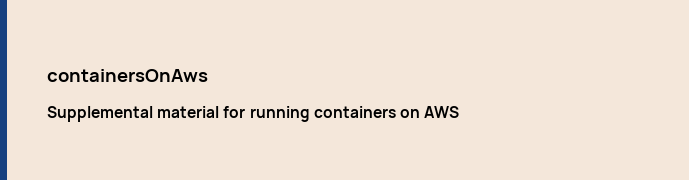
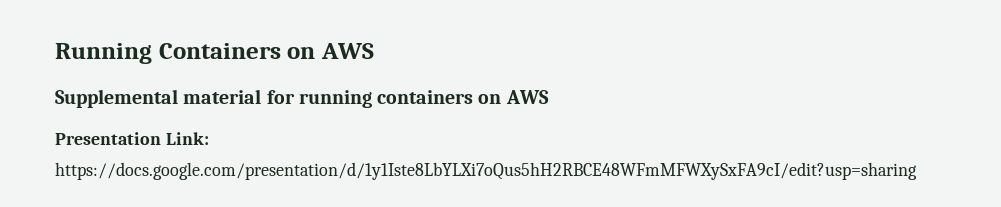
- containersOnAws
+ Running Containers on AWS
+ Presentation Link:
+ https://docs.google.com/presentation/d/1y1Iste8LbYLXi7oQus5hH2RBCE48WFmMFWXySxFA9cI/edit?usp=sharing

